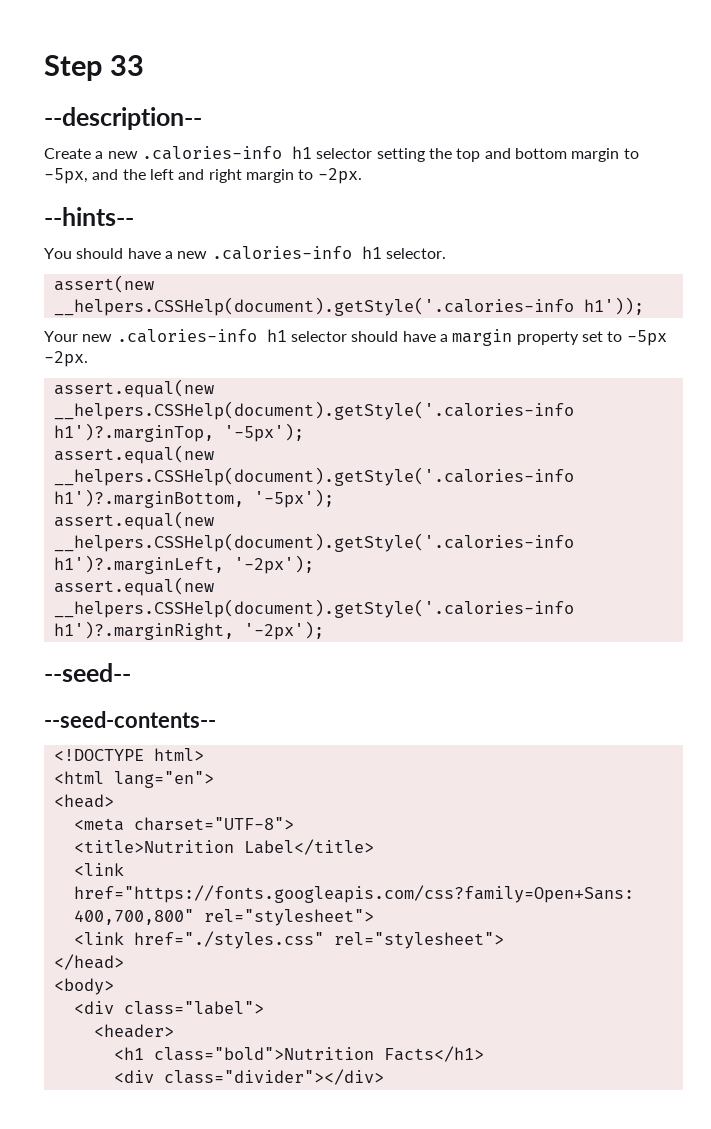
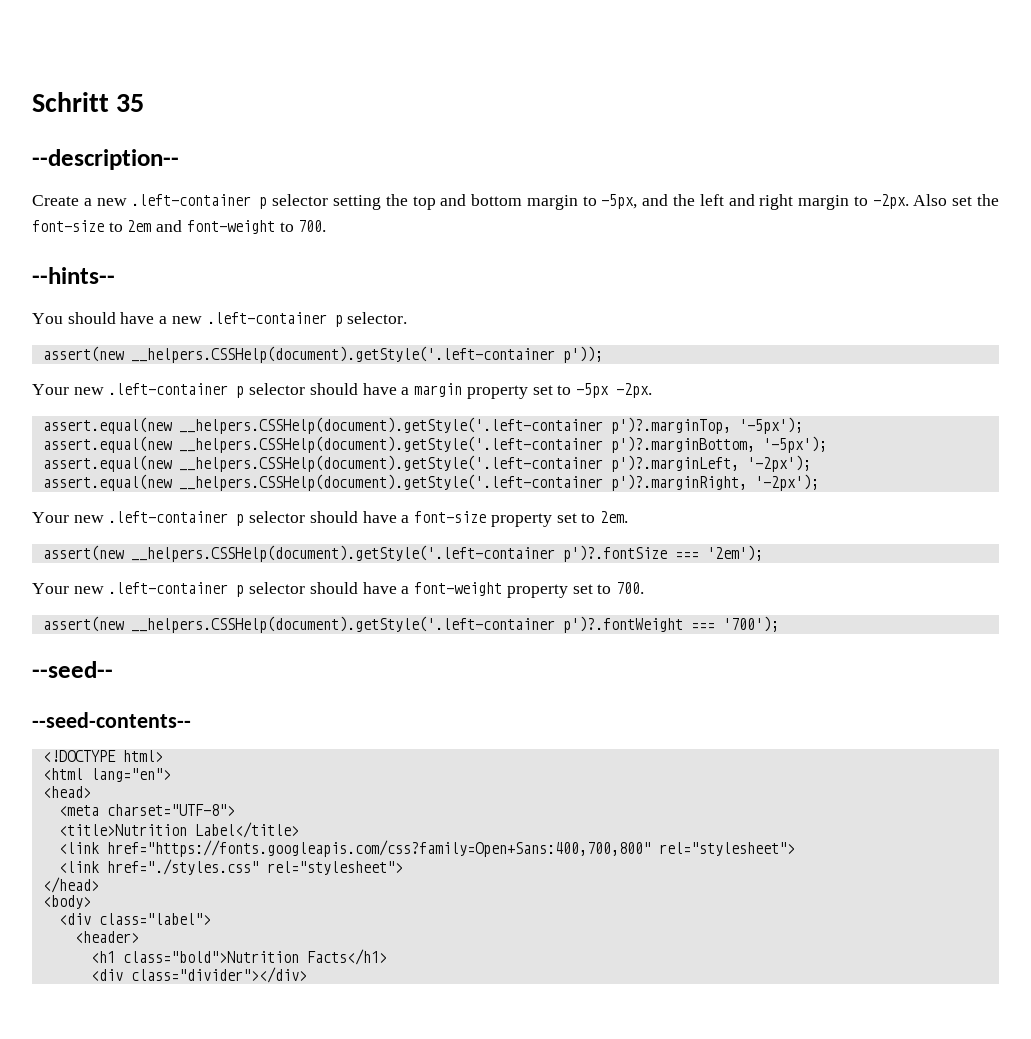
- Step 33
+ Schritt 35
- Create a new .calories-info h1 selector setting the top and bottom margin to -5px, and the left and right margin to -2px.
+ Create a new .left-container p selector setting the top and bottom margin to -5px, and the left and right margin to -2px. Also set the font-size to 2em and font-weight to 700.
- You should have a new .calories-info h1 selector.
+ You should have a new .left-container p selector.
- assert(new __helpers.CSSHelp(document).getStyle('.calories-info h1'));
- Your new .calories-info h1 selector should have a margin property set to -5px -2px.
+ assert(new __helpers.CSSHelp(document).getStyle('.left-container p'));
+ Your new .left-container p selector should have a margin property set to -5px -2px.
- assert.equal(new __helpers.CSSHelp(document).getStyle('.calories-info h1')?.marginTop, '-5px');
- assert.equal(new __helpers.CSSHelp(document).getStyle('.calories-info h1')?.marginBottom, '-5px');
- assert.equal(new __helpers.CSSHelp(document).getStyle('.calories-info h1')?.marginLeft, '-2px');
+ assert.equal(new __helpers.CSSHelp(document).getStyle('.left-container p')?.marginTop, '-5px');
+ assert.equal(new __helpers.CSSHelp(document).getStyle('.left-container p')?.marginBottom, '-5px');
+ assert.equal(new __helpers.CSSHelp(document).getStyle('.left-container p')?.marginLeft, '-2px');
- assert.equal(new __helpers.CSSHelp(document).getStyle('.calories-info h1')?.marginRight, '-2px');
+ assert.equal(new __helpers.CSSHelp(document).getStyle('.left-container p')?.marginRight, '-2px');
+ Your new .left-container p selector should have a font-size property set to 2em.
+ assert(new __helpers.CSSHelp(document).getStyle('.left-container p')?.fontSize === '2em');
+ Your new .left-container p selector should have a font-weight property set to 700.
+ assert(new __helpers.CSSHelp(document).getStyle('.left-container p')?.fontWeight === '700');

